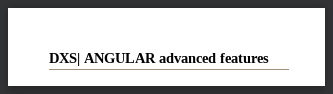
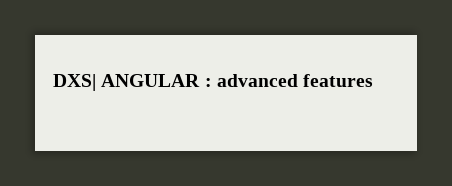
- DXS| ANGULAR advanced features
+ DXS| ANGULAR : advanced features

